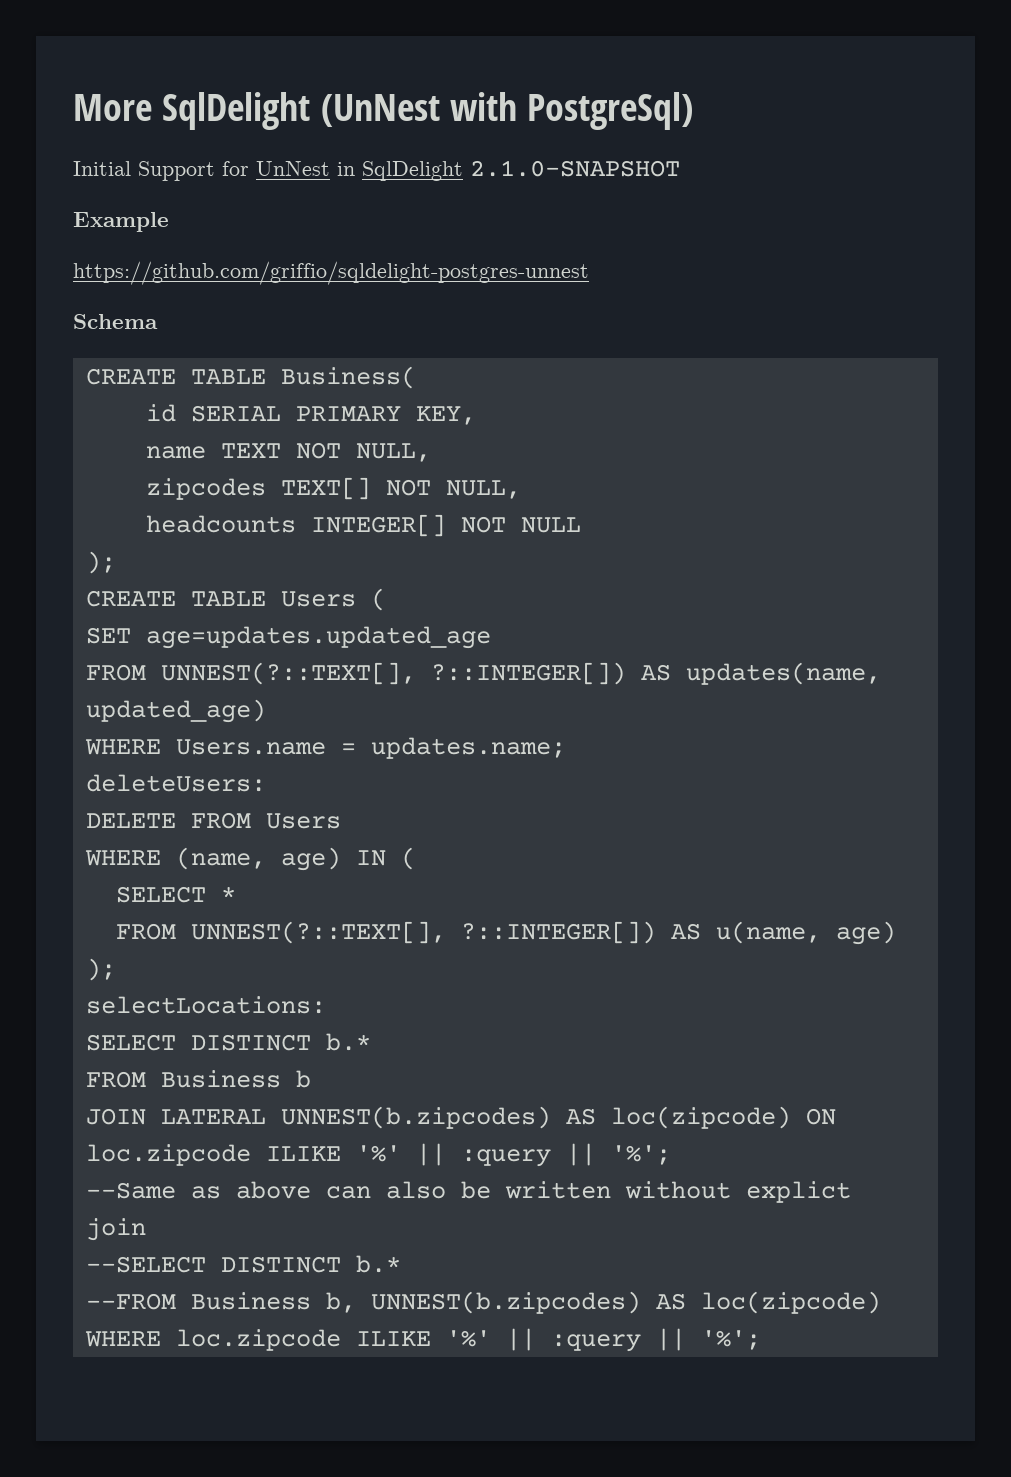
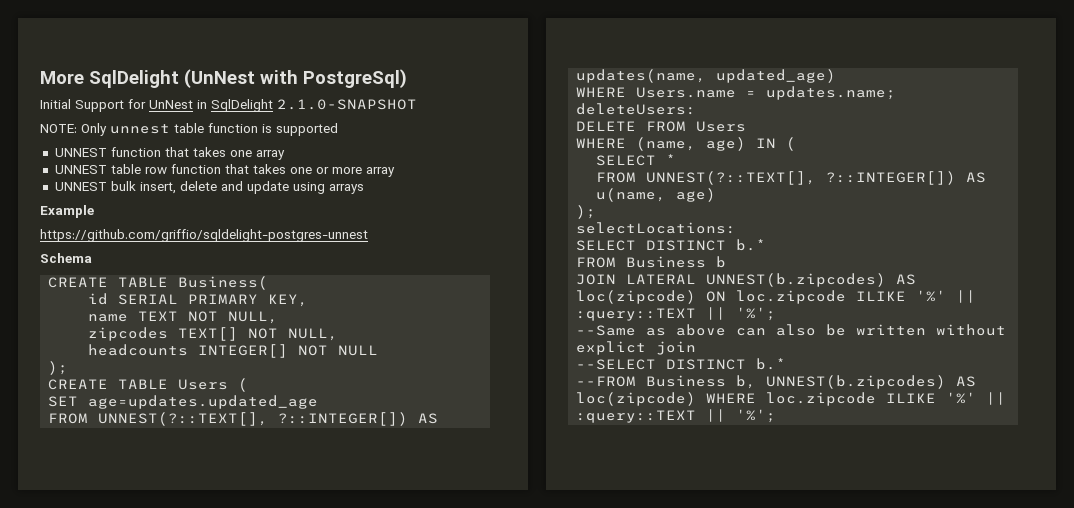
+ NOTE: Only unnest table function is supported
+ UNNEST function that takes one array
+ UNNEST table row function that takes one or more array
+ UNNEST bulk insert, delete and update using arrays
- JOIN LATERAL UNNEST(b.zipcodes) AS loc(zipcode) ON loc.zipcode ILIKE '%' || :query || '%';
+ JOIN LATERAL UNNEST(b.zipcodes) AS loc(zipcode) ON loc.zipcode ILIKE '%' || :query::TEXT || '%';
- --FROM Business b, UNNEST(b.zipcodes) AS loc(zipcode) WHERE loc.zipcode ILIKE '%' || :query || '%';
+ --FROM Business b, UNNEST(b.zipcodes) AS loc(zipcode) WHERE loc.zipcode ILIKE '%' || :query::TEXT || '%';

